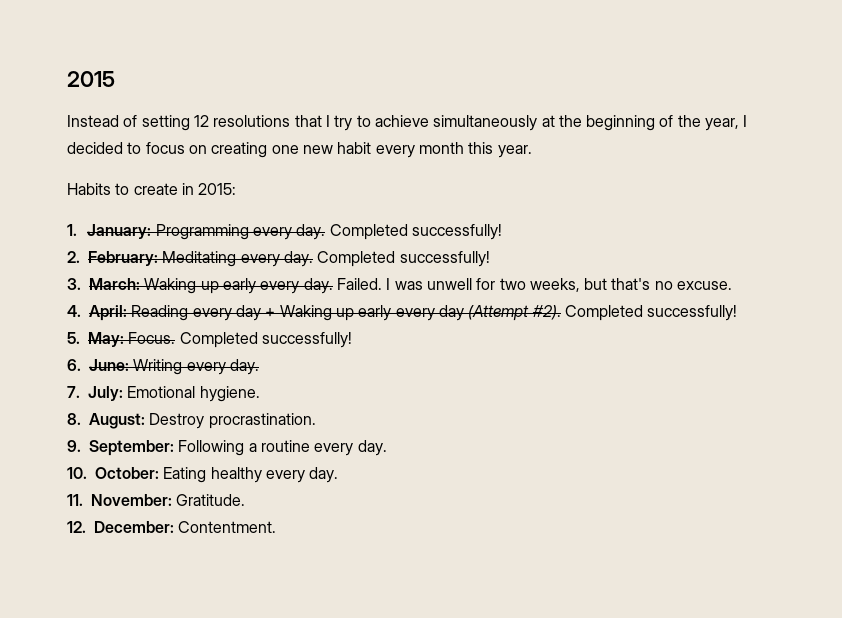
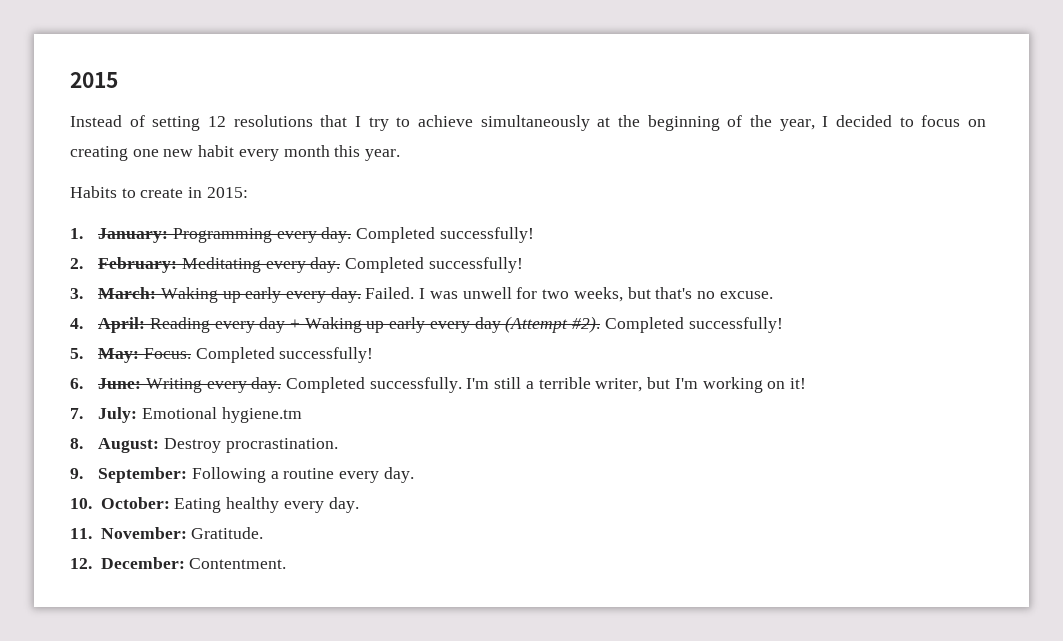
+ Completed successfully. I'm still a terrible writer, but I'm working on it!
- 7. July: Emotional hygiene.
+ 7. July: Emotional hygiene.tm

